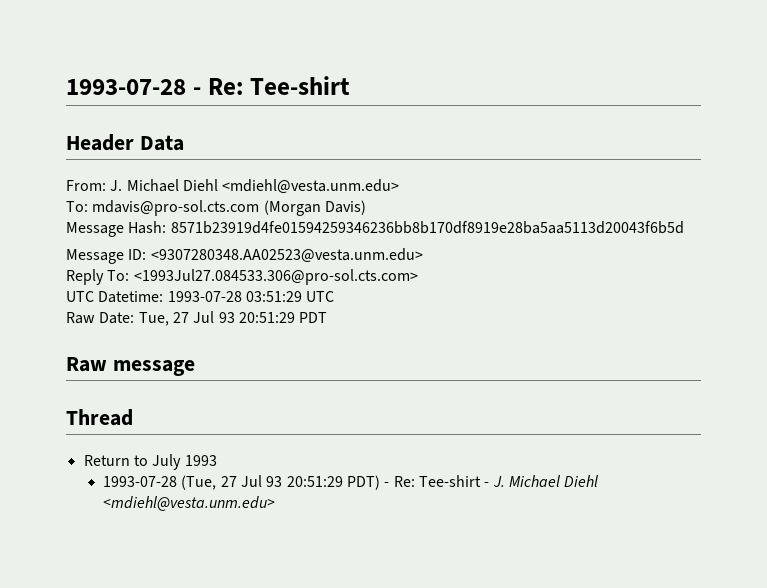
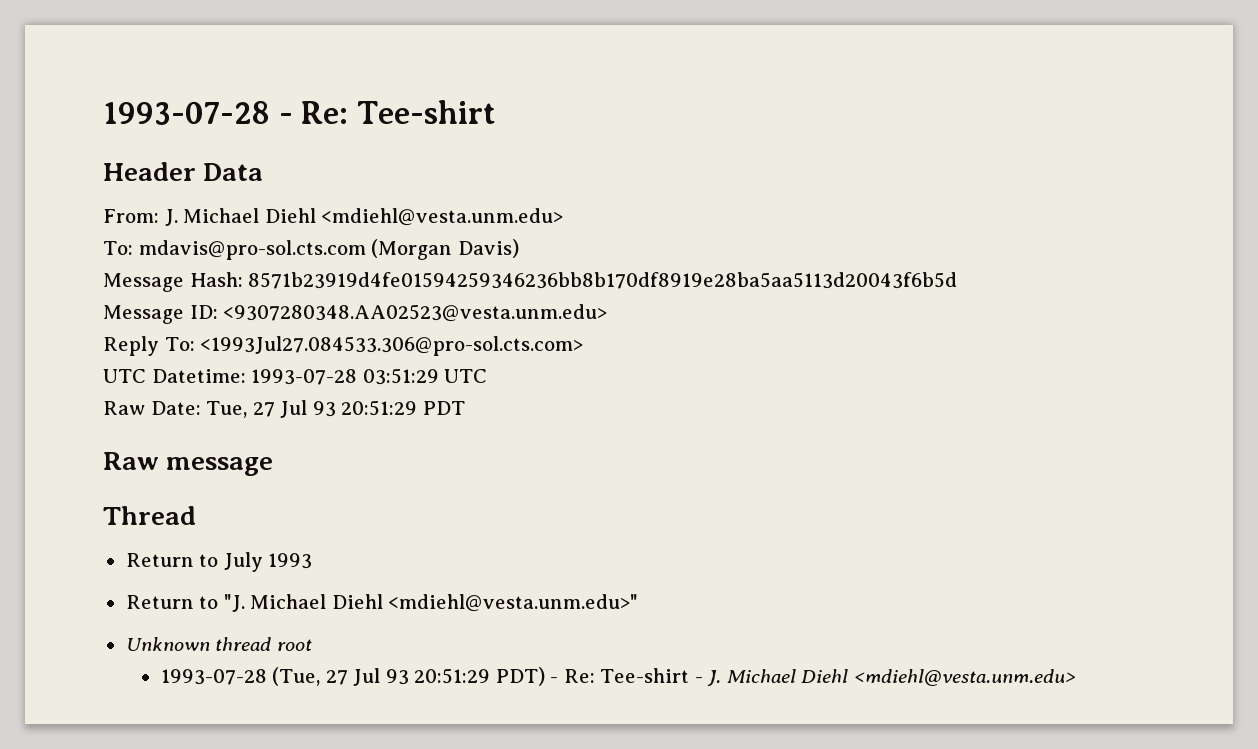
+ Return to "J. Michael Diehl <mdiehl@vesta.unm.edu>"
+ Unknown thread root

